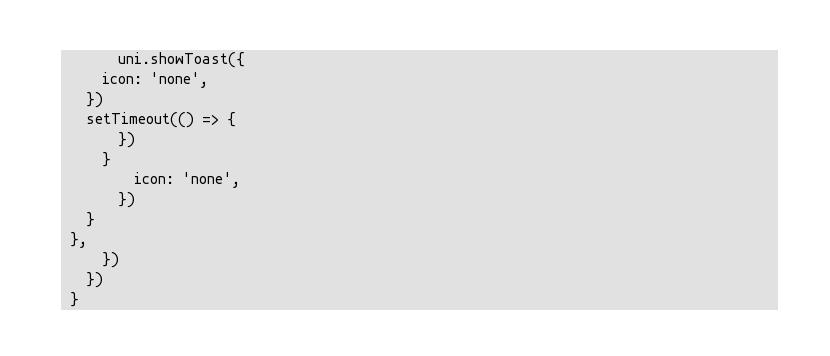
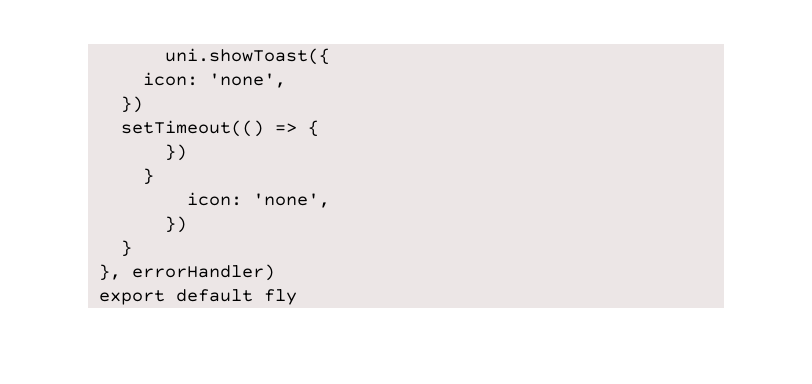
- },
- })
- })
- }
+ }, errorHandler)
+ export default fly

